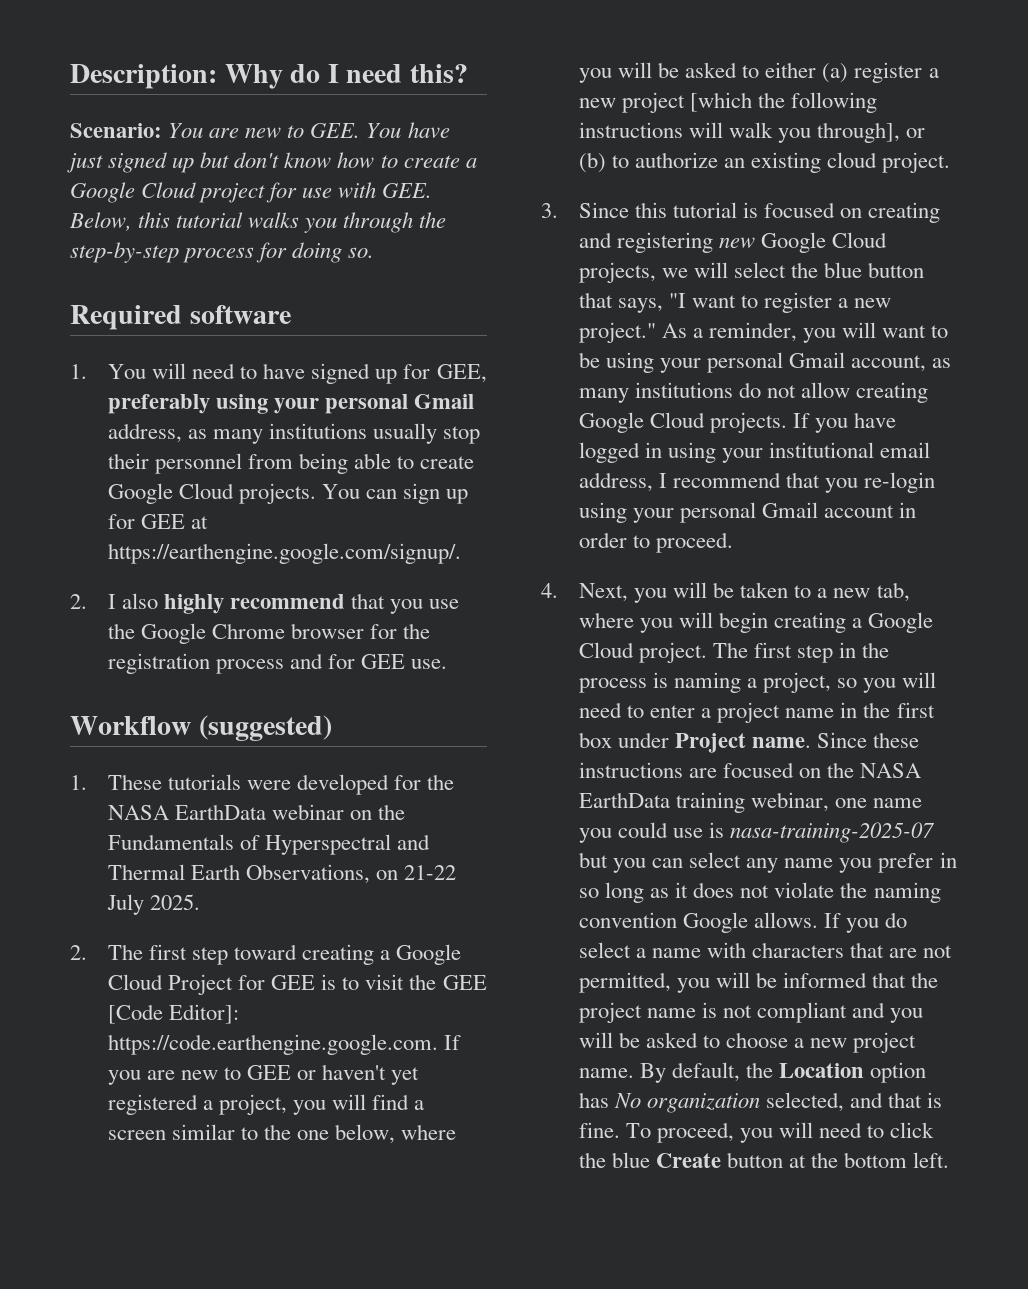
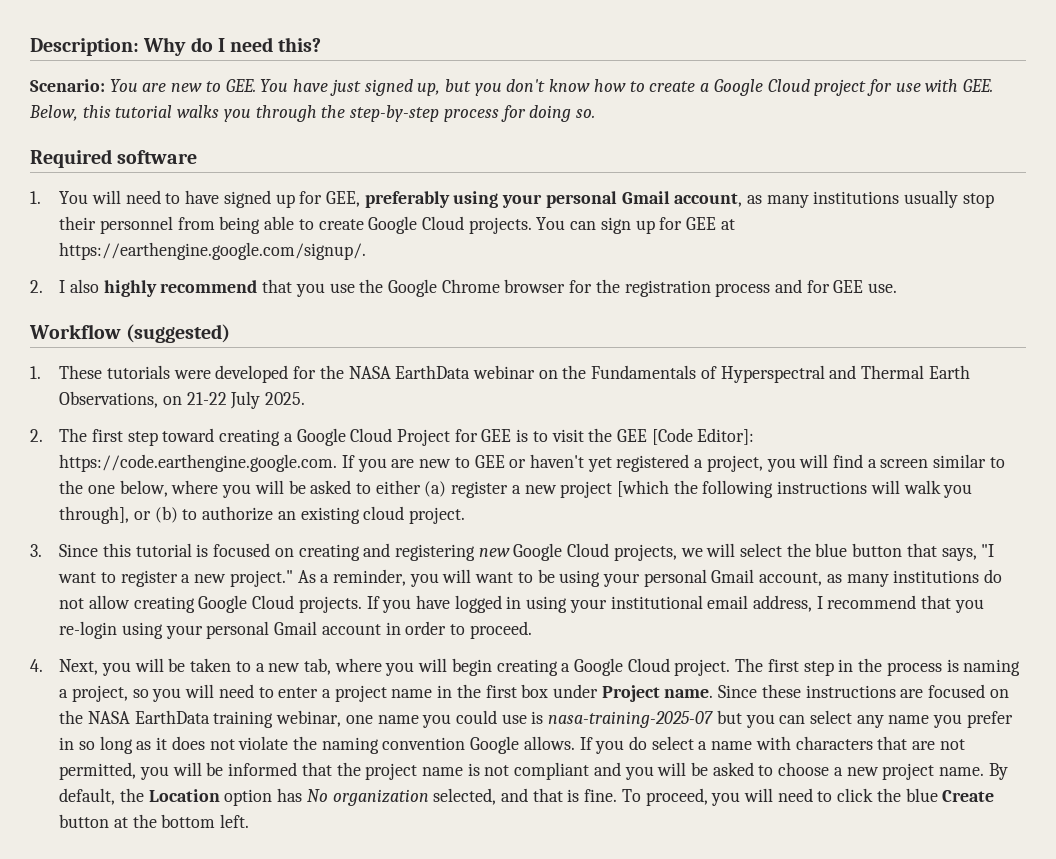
- Scenario: You are new to GEE. You have just signed up but don't know how to create a Google Cloud project for use with GEE. Below, this tutorial walks you through the step-by-step process for doing so.
+ Scenario: You are new to GEE. You have just signed up, but you don't know how to create a Google Cloud project for use with GEE. Below, this tutorial walks you through the step-by-step process for doing so.
- 1. You will need to have signed up for GEE, preferably using your personal Gmail address, as many institutions usually stop their personnel from being able to create Google Cloud projects.
+ 1. You will need to have signed up for GEE, preferably using your personal Gmail account, as many institutions usually stop their personnel from being able to create Google Cloud projects.

